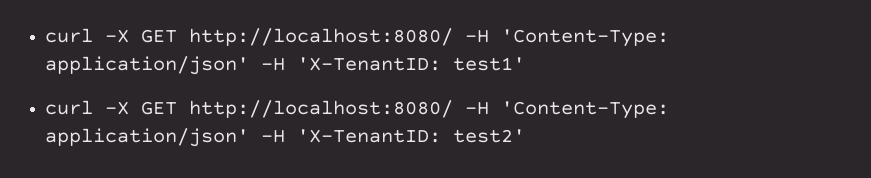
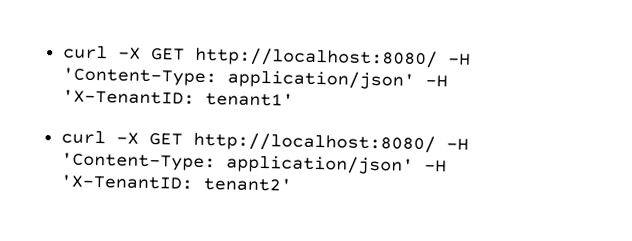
- curl -X GET http://localhost:8080/ -H 'Content-Type: application/json' -H 'X-TenantID: test1'
- curl -X GET http://localhost:8080/ -H 'Content-Type: application/json' -H 'X-TenantID: test2'
+ curl -X GET http://localhost:8080/ -H 'Content-Type: application/json' -H 'X-TenantID: tenant1'
+ curl -X GET http://localhost:8080/ -H 'Content-Type: application/json' -H 'X-TenantID: tenant2'

